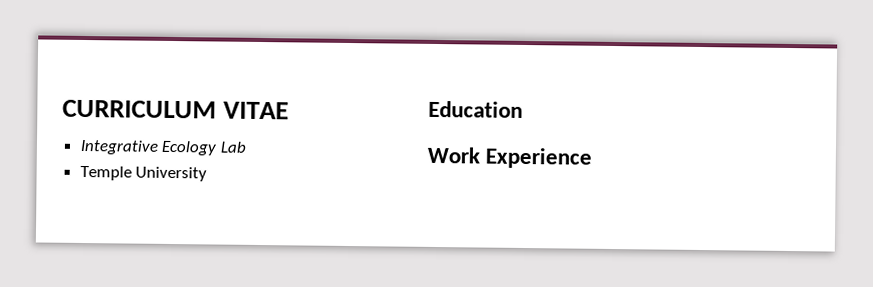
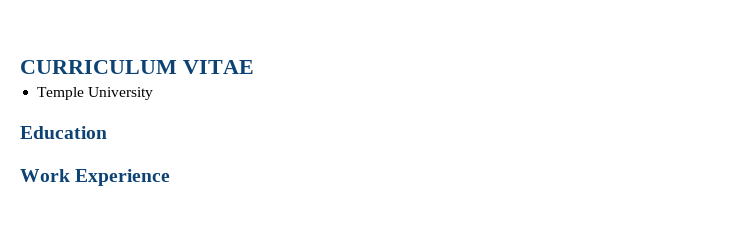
- Integrative Ecology Lab

